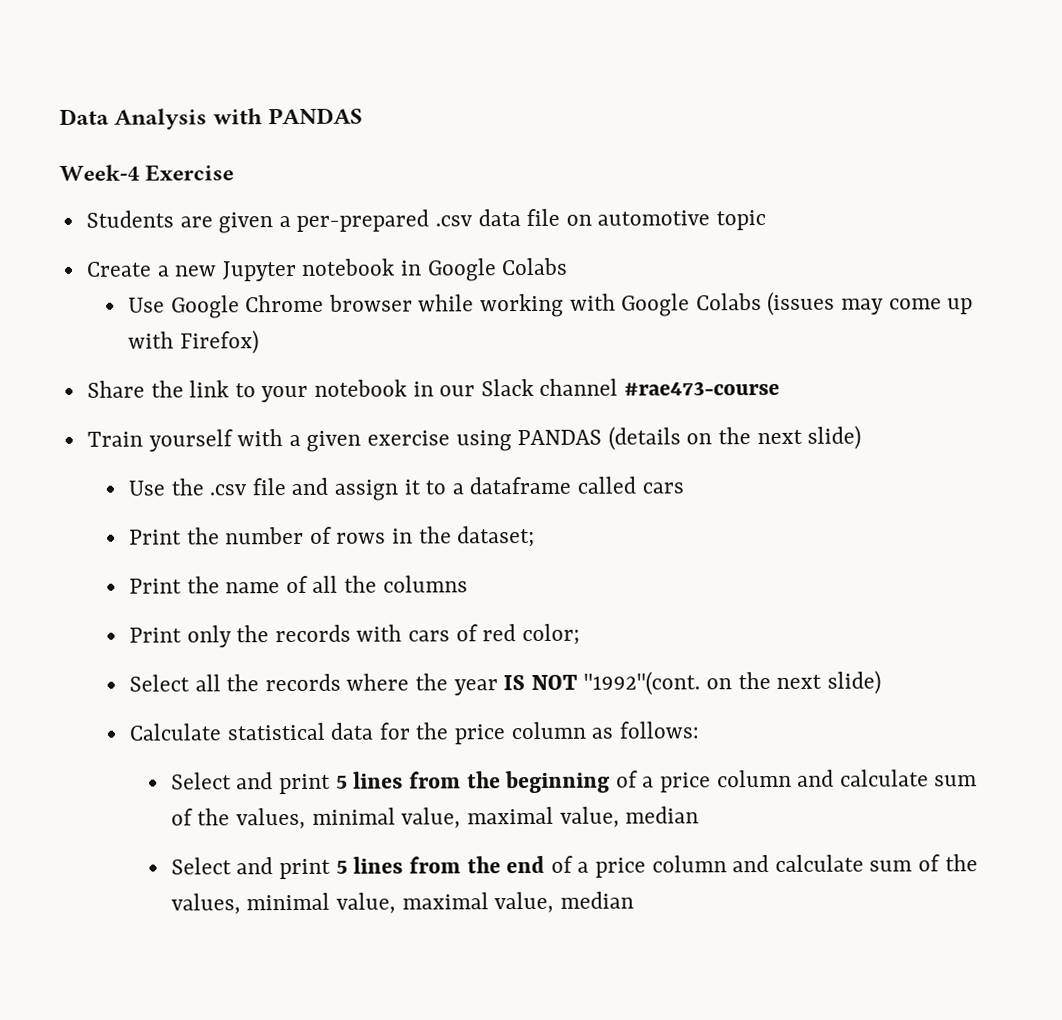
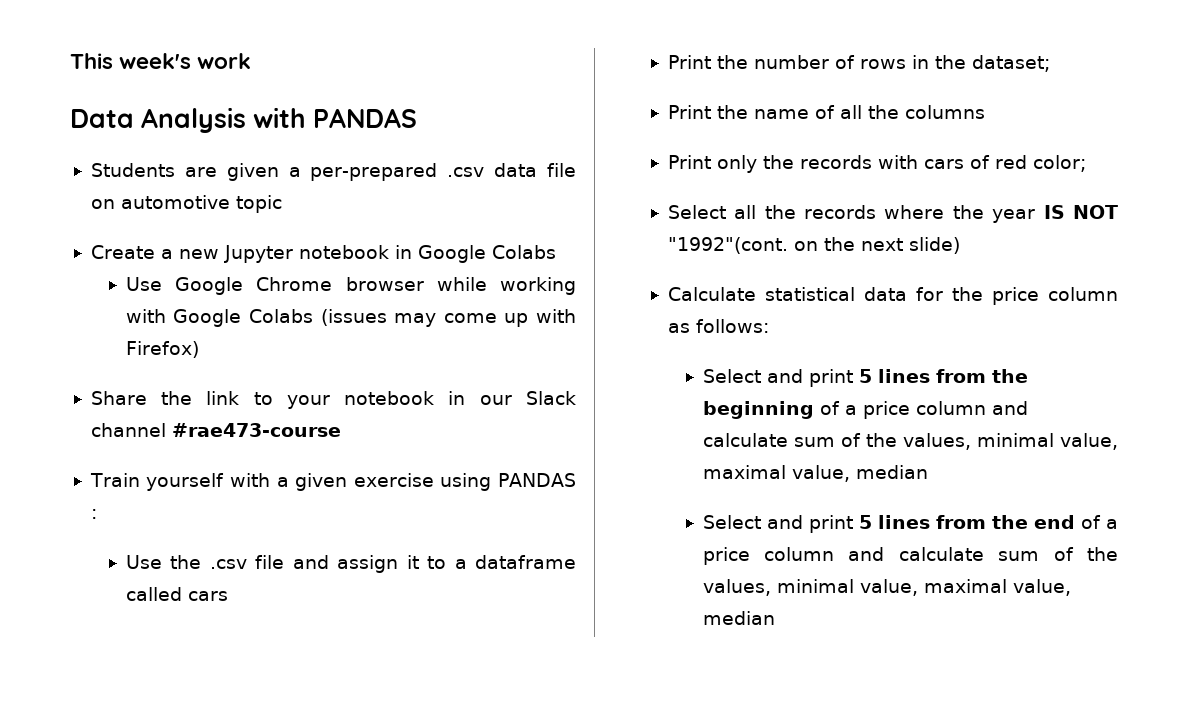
+ This week's work
- Week-4 Exercise
- Train yourself with a given exercise using PANDAS (details on the next slide)
+ Train yourself with a given exercise using PANDAS :

